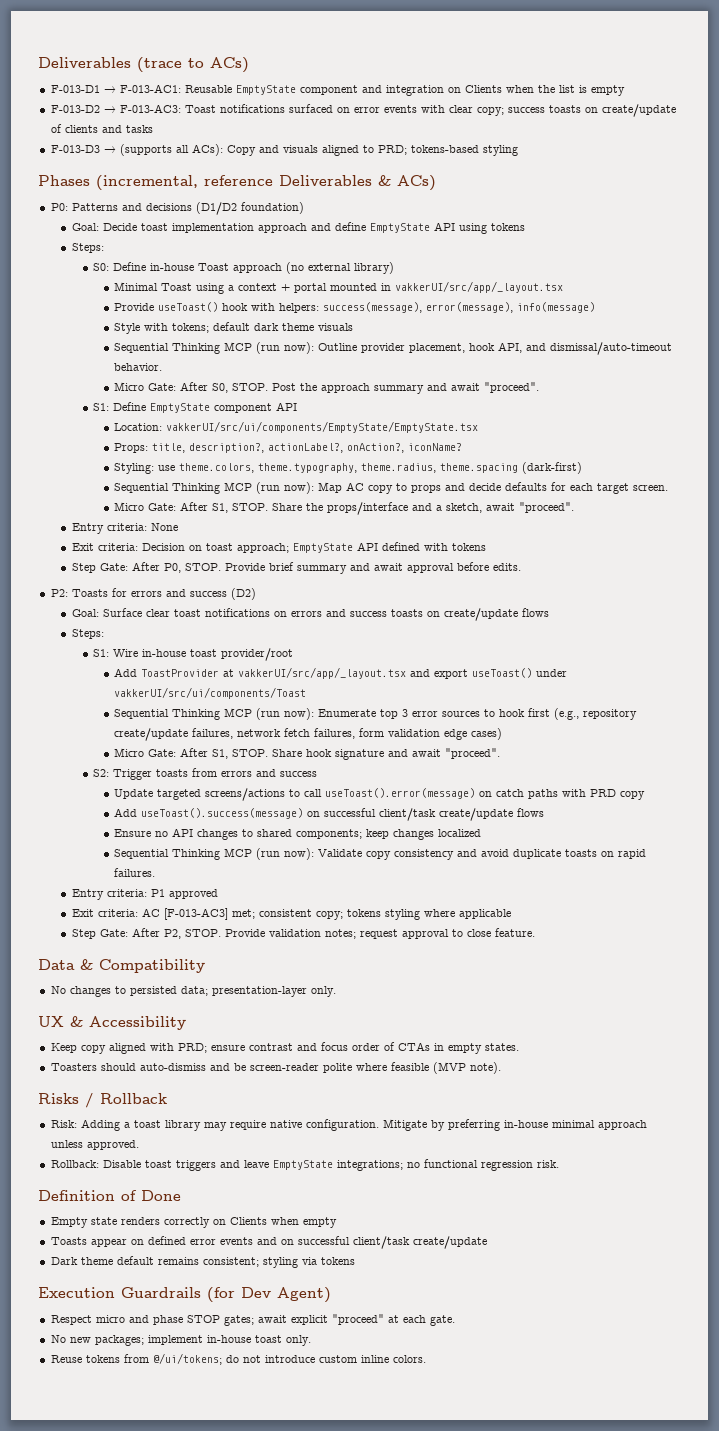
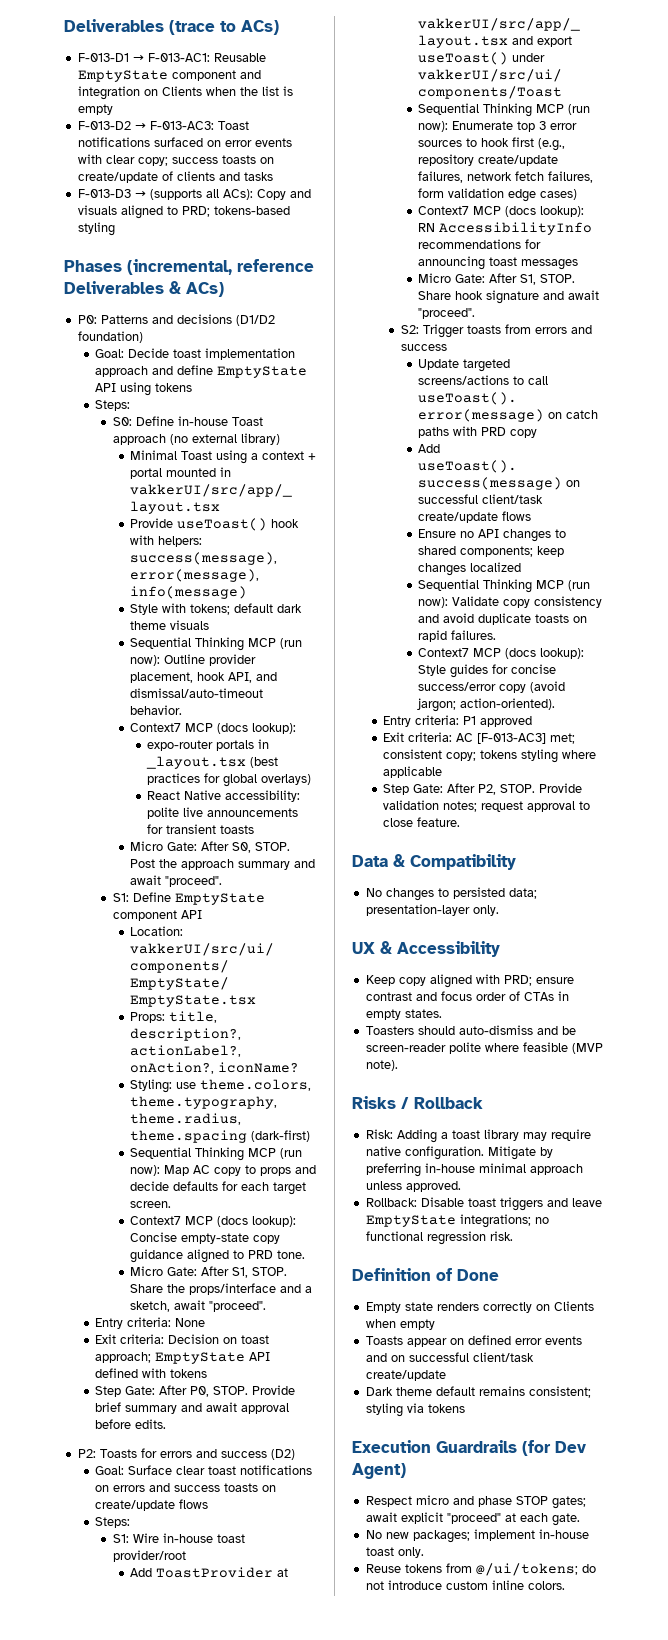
  Sequential Thinking MCP (run now): Outline provider placement, hook API, and dismissal/auto-timeout behavior.
+ Context7 MCP (docs lookup):
+ expo-router portals in _layout.tsx (best practices for global overlays)
+ React Native accessibility: polite live announcements for transient toasts
+ Context7 MCP (docs lookup): Concise empty-state copy guidance aligned to PRD tone.
+ Context7 MCP (docs lookup): RN AccessibilityInfo recommendations for announcing toast messages
+ Context7 MCP (docs lookup): Style guides for concise success/error copy (avoid jargon; action-oriented).

